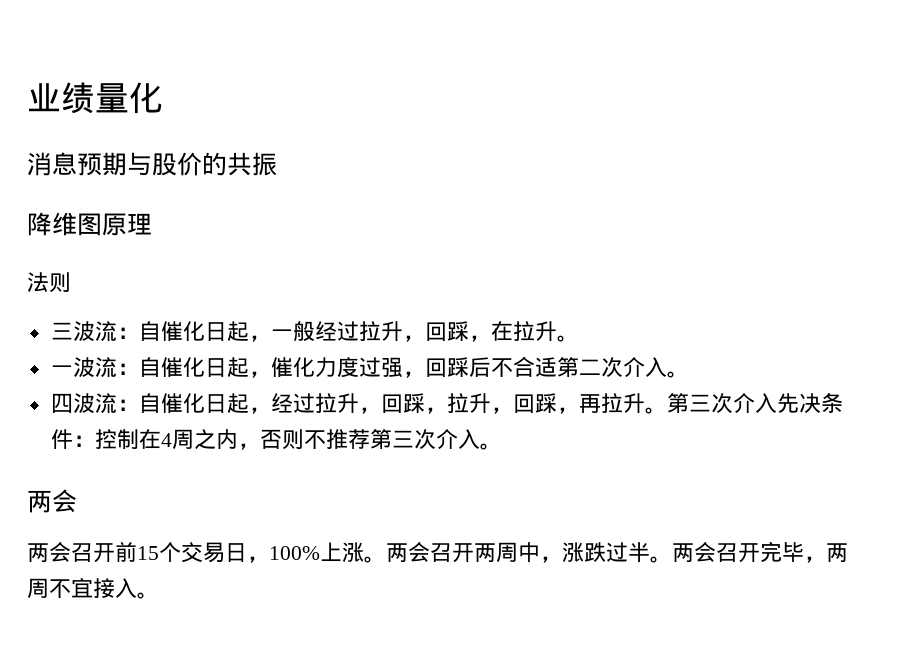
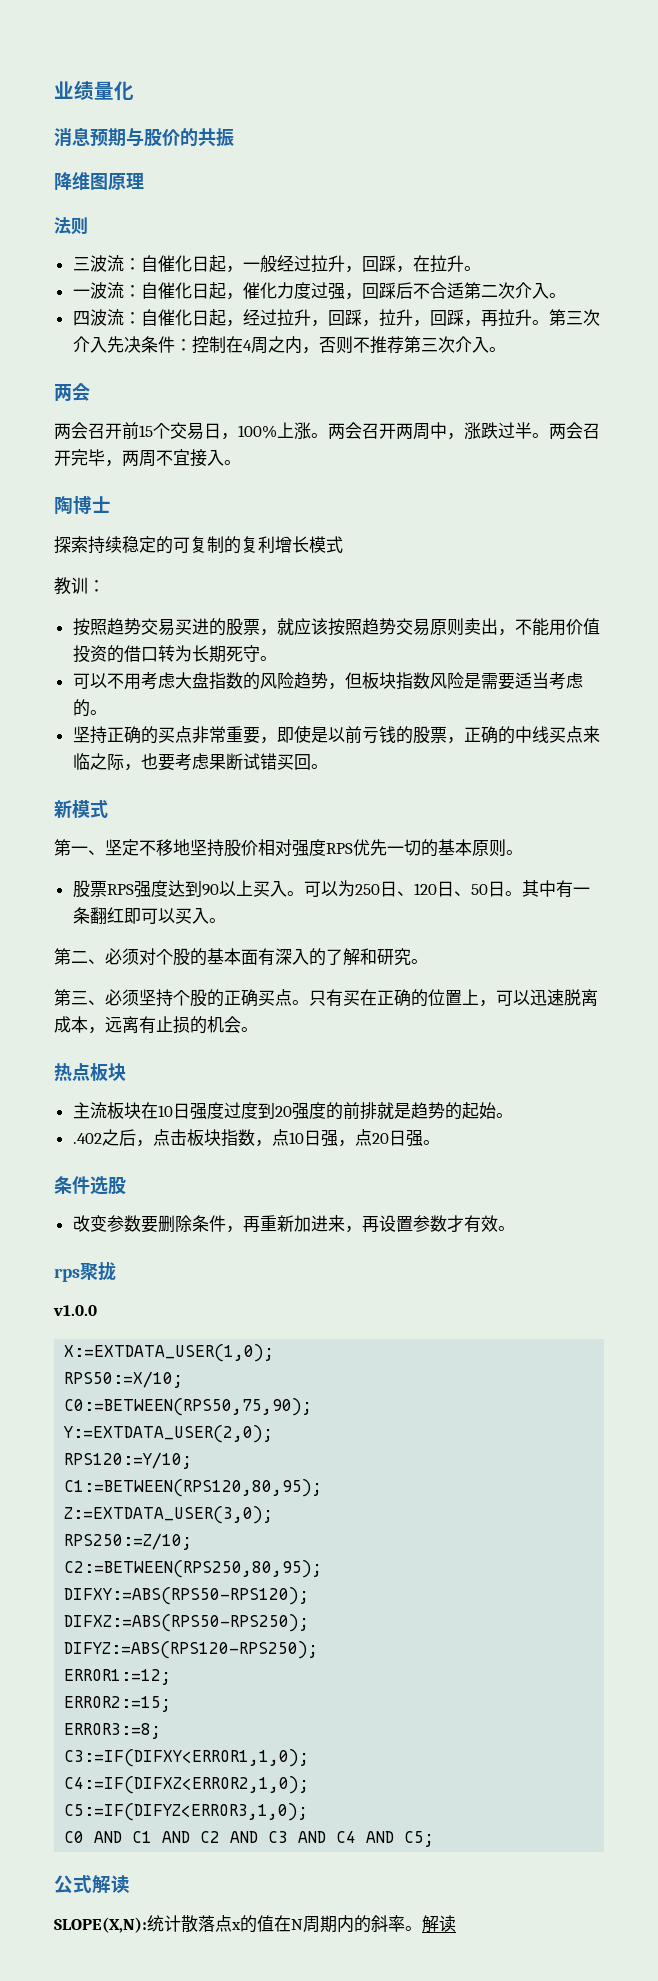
+ 陶博士
+ 探索持续稳定的可复制的复利增长模式
+ 教训：
+ 按照趋势交易买进的股票，就应该按照趋势交易原则卖出，不能用价值投资的借口转为长期死守。
+ 可以不用考虑大盘指数的风险趋势，但板块指数风险是需要适当考虑的。
+ 坚持正确的买点非常重要，即使是以前亏钱的股票，正确的中线买点来临之际，也要考虑果断试错买回。
+ 新模式
+ 第一、坚定不移地坚持股价相对强度RPS优先一切的基本原则。
+ 股票RPS强度达到90以上买入。可以为250日、120日、50日。其中有一条翻红即可以买入。
+ 第二、必须对个股的基本面有深入的了解和研究。
+ 第三、必须坚持个股的正确买点。只有买在正确的位置上，可以迅速脱离成本，远离有止损的机会。
+ 热点板块
+ 主流板块在10日强度过度到20强度的前排就是趋势的起始。
+ .402之后，点击板块指数，点10日强，点20日强。
+ 条件选股
+ 改变参数要删除条件，再重新加进来，再设置参数才有效。
+ rps聚拢
+ v1.0.0
+ X:=EXTDATA_USER(1,0);
+ RPS50:=X/10;
+ C0:=BETWEEN(RPS50,75,90);
+ Y:=EXTDATA_USER(2,0);
+ RPS120:=Y/10;
+ C1:=BETWEEN(RPS120,80,95);
+ Z:=EXTDATA_USER(3,0);
+ RPS250:=Z/10;
+ C2:=BETWEEN(RPS250,80,95);
+ DIFXY:=ABS(RPS50-RPS120);
+ DIFXZ:=ABS(RPS50-RPS250);
+ DIFYZ:=ABS(RPS120-RPS250);
+ ERROR1:=12;
+ ERROR2:=15;
+ ERROR3:=8;
+ C3:=IF(DIFXY<ERROR1,1,0);
+ C4:=IF(DIFXZ<ERROR2,1,0);
+ C5:=IF(DIFYZ<ERROR3,1,0);
+ C0 AND C1 AND C2 AND C3 AND C4 AND C5;
+ 公式解读
+ SLOPE(X,N):统计散落点x的值在N周期内的斜率。解读

